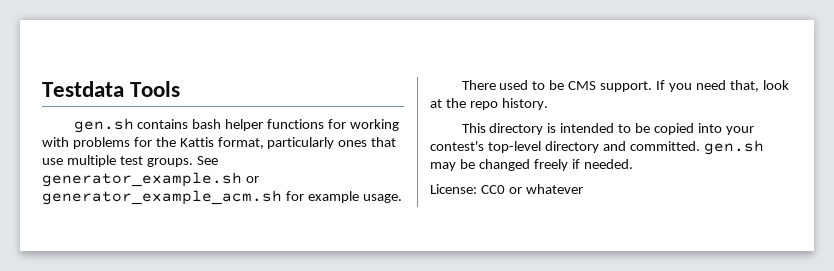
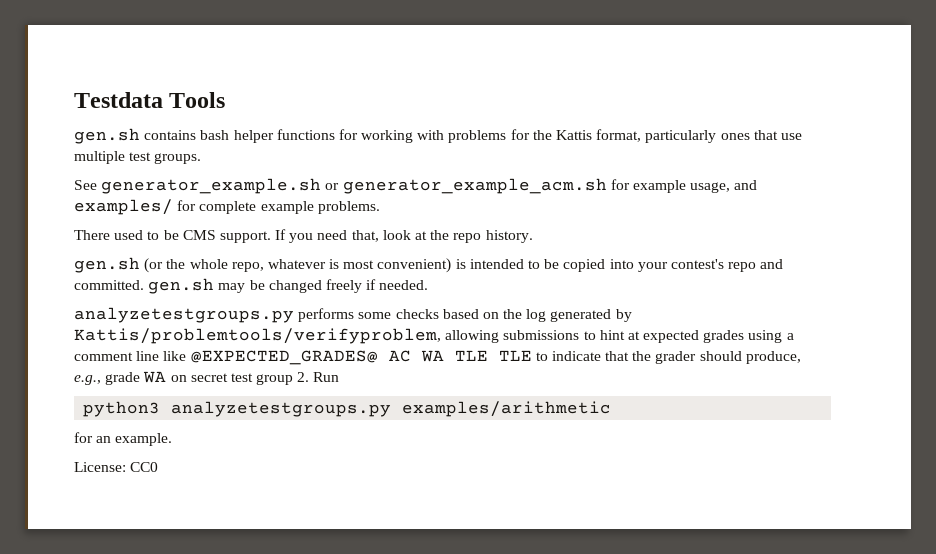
- gen.sh contains bash helper functions for working with problems for the Kattis format, particularly ones that use multiple test groups. See generator_example.sh or generator_example_acm.sh for example usage.
+ gen.sh contains bash helper functions for working with problems for the Kattis format, particularly ones that use multiple test groups.
+ See generator_example.sh or generator_example_acm.sh for example usage, and examples/ for complete example problems.
- This directory is intended to be copied into your contest's top-level directory and committed. gen.sh may be changed freely if needed.
+ gen.sh (or the whole repo, whatever is most convenient) is intended to be copied into your contest's repo and committed. gen.sh may be changed freely if needed.
+ analyzetestgroups.py performs some checks based on the log generated by Kattis/problemtools/verifyproblem, allowing submissions to hint at expected grades using a comment line like @EXPECTED_GRADES@ AC WA TLE TLE to indicate that the grader should produce, e.g., grade WA on secret test group 2. Run
+ python3 analyzetestgroups.py examples/arithmetic
+ for an example.
- License: CC0 or whatever
+ License: CC0

